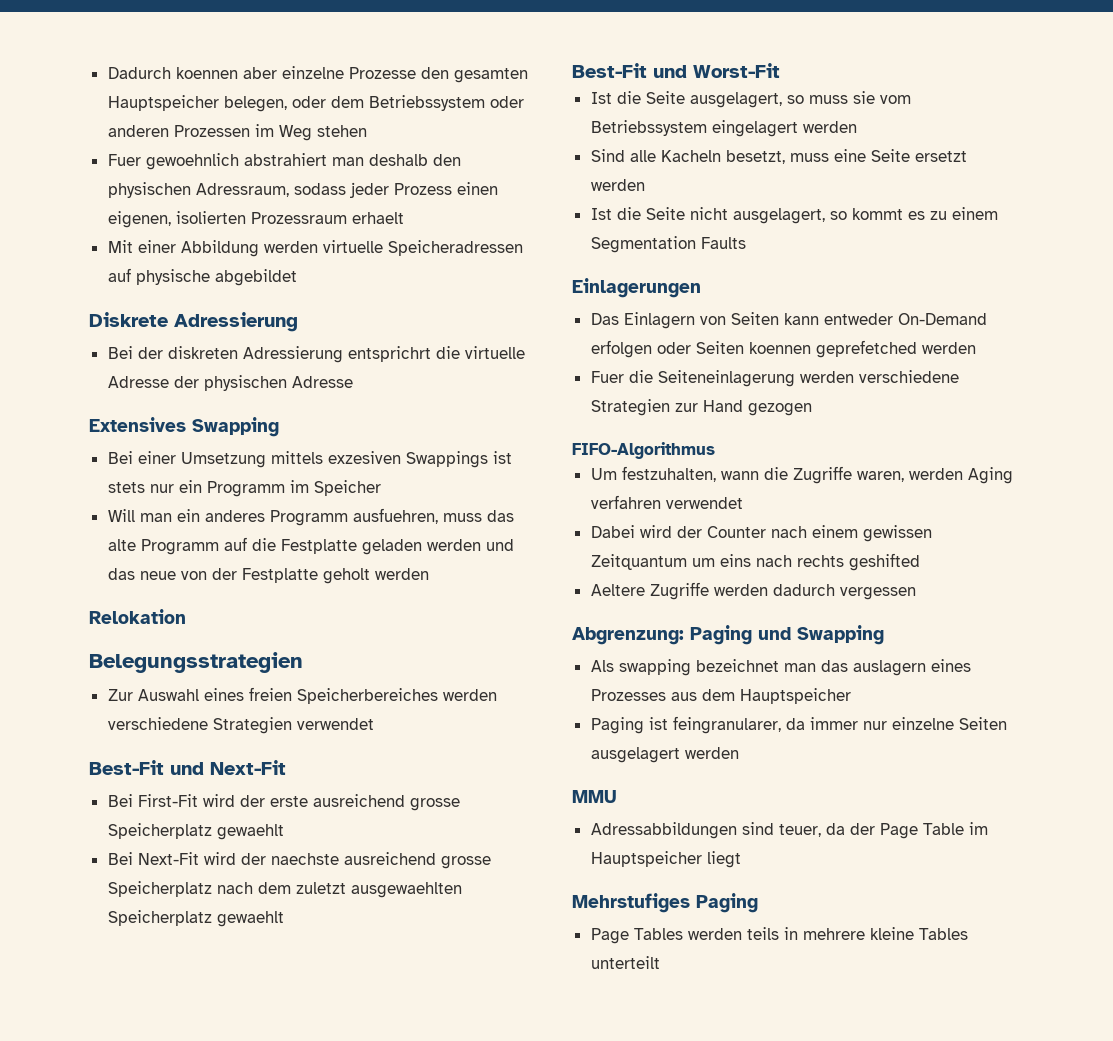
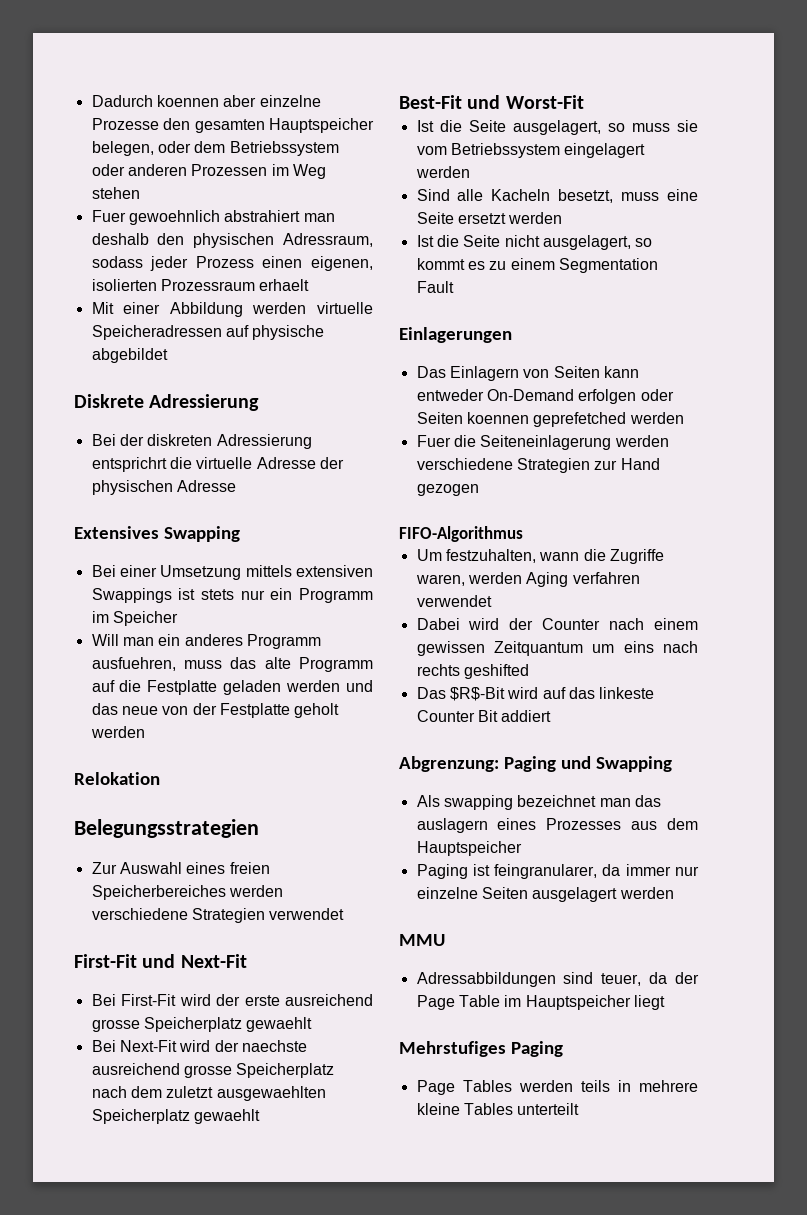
- Bei einer Umsetzung mittels exzesiven Swappings ist stets nur ein Programm im Speicher
+ Bei einer Umsetzung mittels extensiven Swappings ist stets nur ein Programm im Speicher
- Best-Fit und Next-Fit
+ First-Fit und Next-Fit
- Ist die Seite nicht ausgelagert, so kommt es zu einem Segmentation Faults
+ Ist die Seite nicht ausgelagert, so kommt es zu einem Segmentation Fault
- Aeltere Zugriffe werden dadurch vergessen
+ Das $R$-Bit wird auf das linkeste Counter Bit addiert

